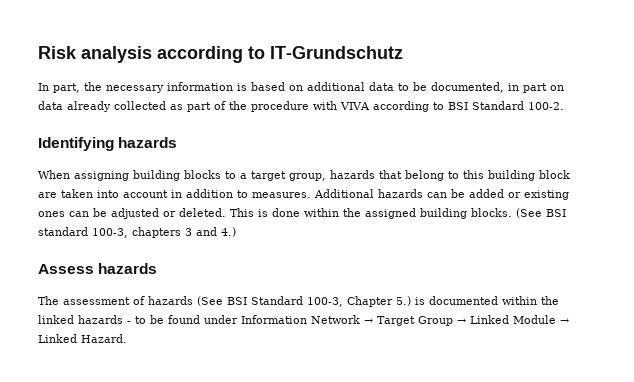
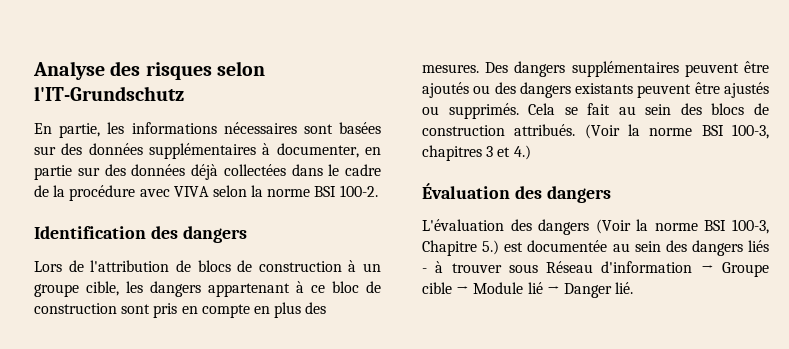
- Risk analysis according to IT-Grundschutz
- In part, the necessary information is based on additional data to be documented, in part on data already collected as part of the procedure with VIVA according to BSI Standard 100-2.
- Identifying hazards
- When assigning building blocks to a target group, hazards that belong to this building block are taken into account in addition to measures. Additional hazards can be added or existing ones can be adjusted or deleted. This is done within the assigned building blocks. (See BSI standard 100-3, chapters 3 and 4.)
- Assess hazards
- The assessment of hazards (See BSI Standard 100-3, Chapter 5.) is documented within the linked hazards - to be found under Information Network → Target Group → Linked Module → Linked Hazard.
+ Analyse des risques selon l'IT-Grundschutz
+ En partie, les informations nécessaires sont basées sur des données supplémentaires à documenter, en partie sur des données déjà collectées dans le cadre de la procédure avec VIVA selon la norme BSI 100-2.
+ Identification des dangers
+ Lors de l'attribution de blocs de construction à un groupe cible, les dangers appartenant à ce bloc de construction sont pris en compte en plus des mesures. Des dangers supplémentaires peuvent être ajoutés ou des dangers existants peuvent être ajustés ou supprimés. Cela se fait au sein des blocs de construction attribués. (Voir la norme BSI 100-3, chapitres 3 et 4.)
+ Évaluation des dangers
+ L'évaluation des dangers (Voir la norme BSI 100-3, Chapitre 5.) est documentée au sein des dangers liés - à trouver sous Réseau d'information → Groupe cible → Module lié → Danger lié.

